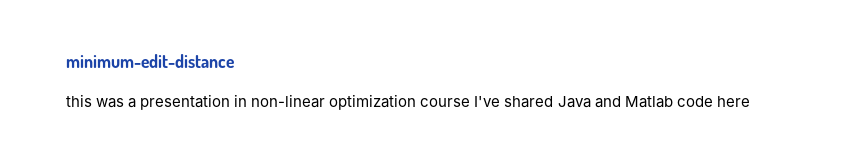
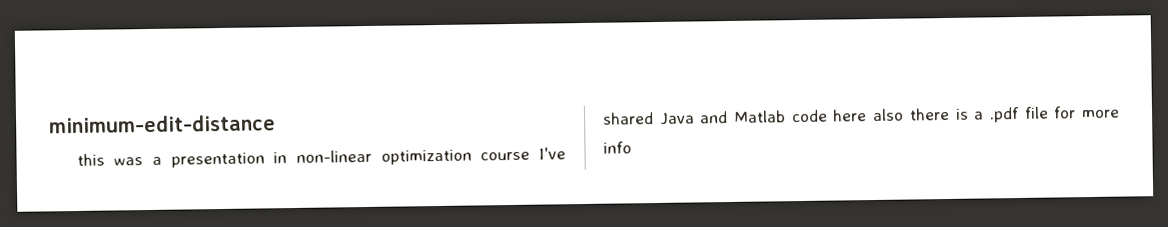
- this was a presentation in non-linear optimization course I've shared Java and Matlab code here
+ this was a presentation in non-linear optimization course I've shared Java and Matlab code here also there is a .pdf file for more info

